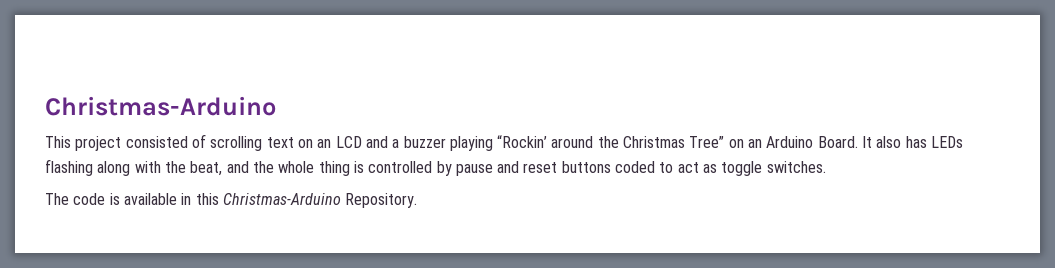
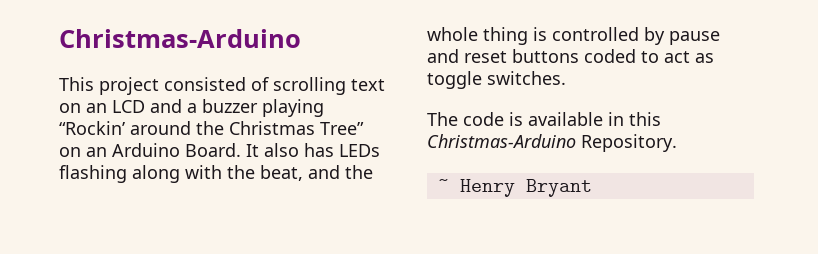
+ ~ Henry Bryant

